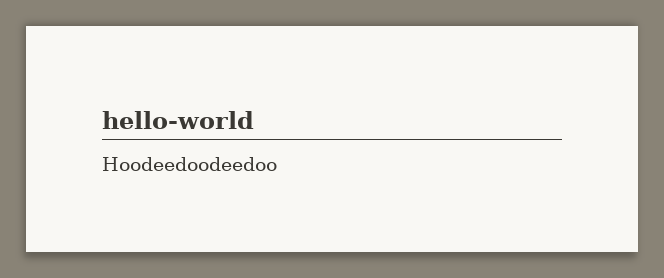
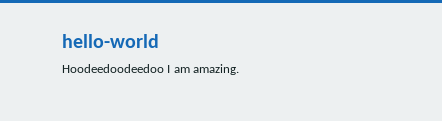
- Hoodeedoodeedoo
+ Hoodeedoodeedoo I am amazing.

